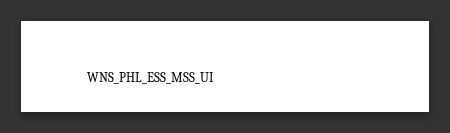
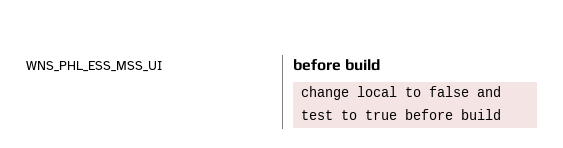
  WNS_PHL_ESS_MSS_UI
+ before build
+ change local to false and test to true before build

